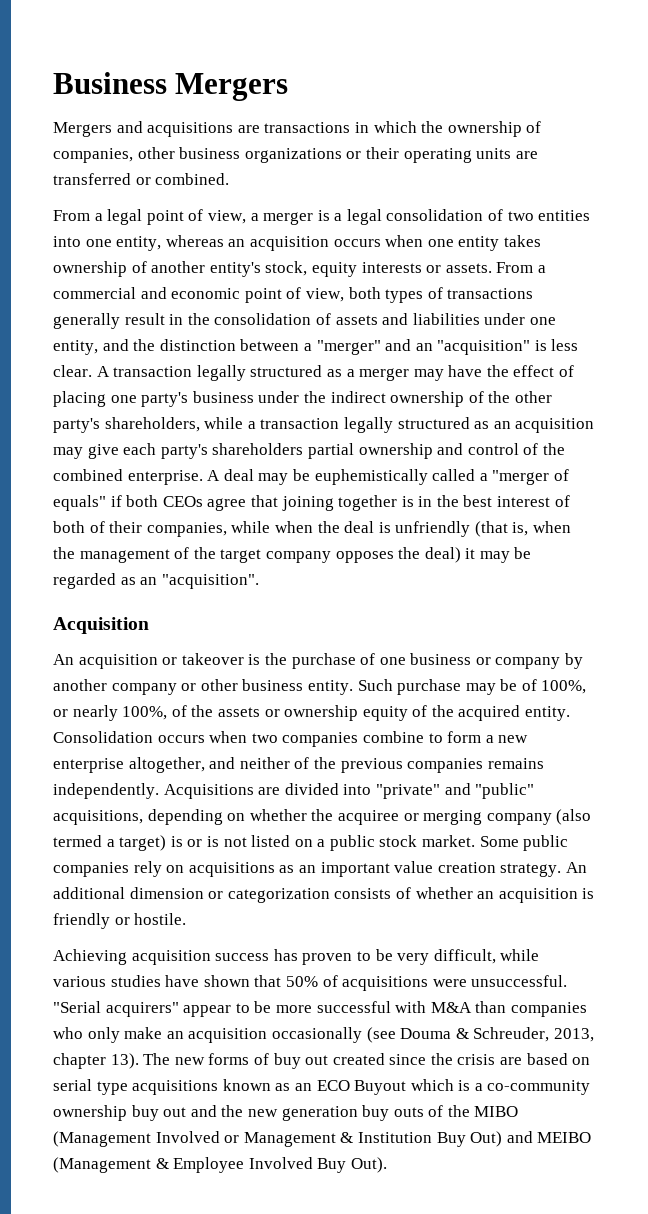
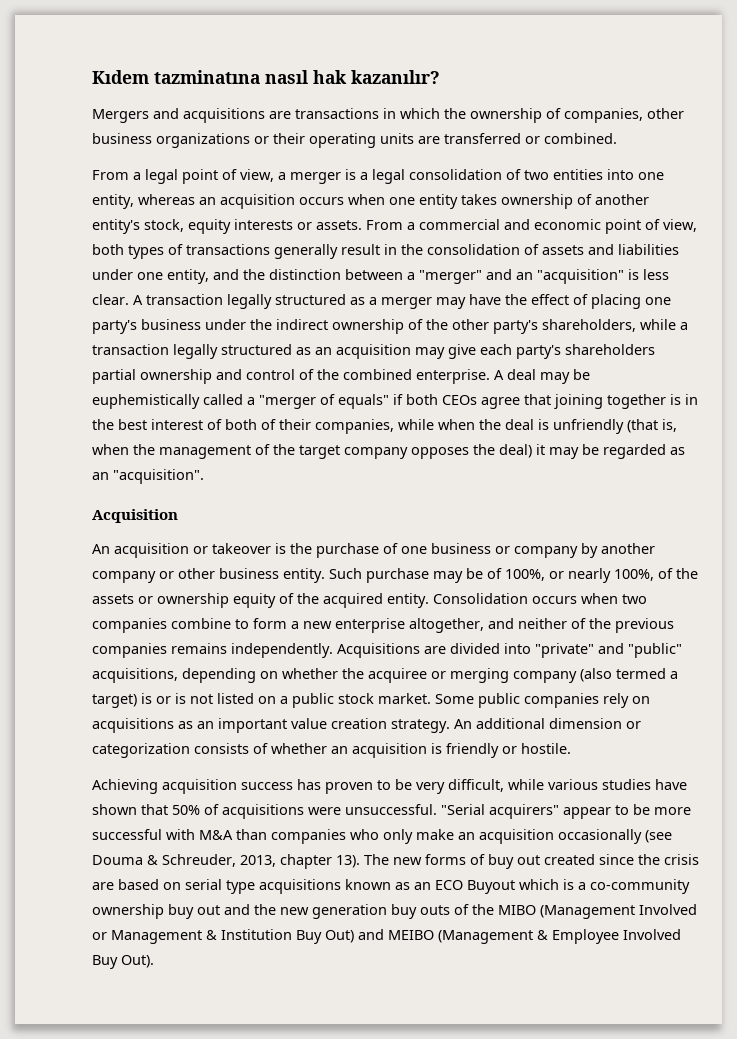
- Business Mergers
+ Kıdem tazminatına nasıl hak kazanılır?

